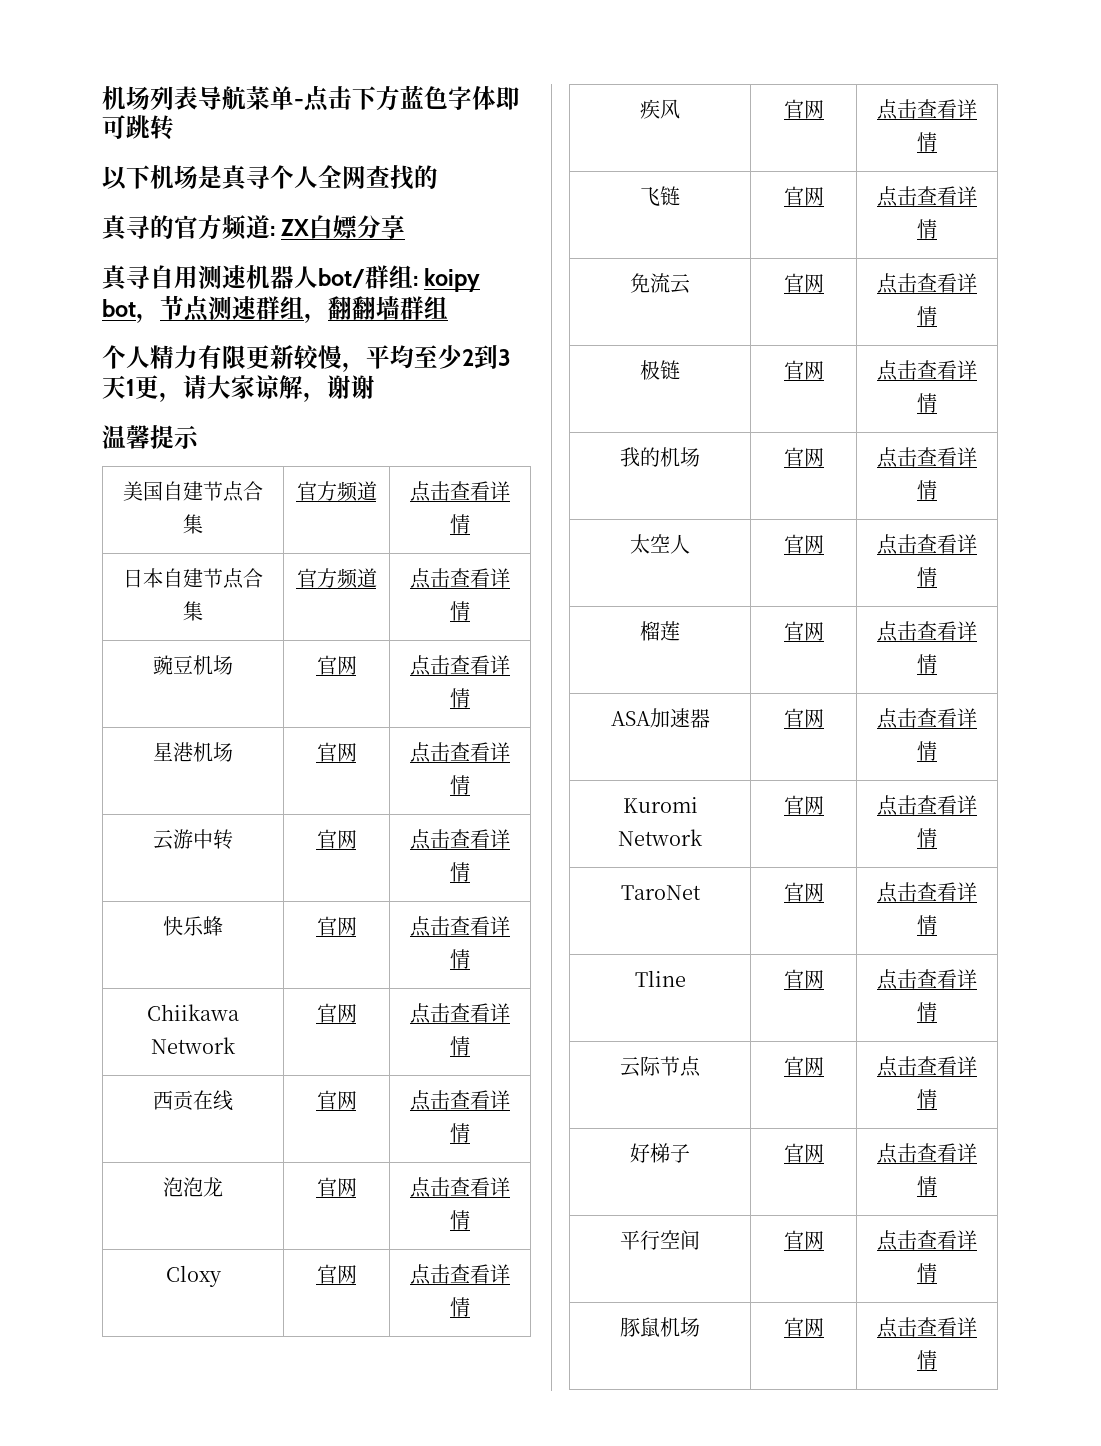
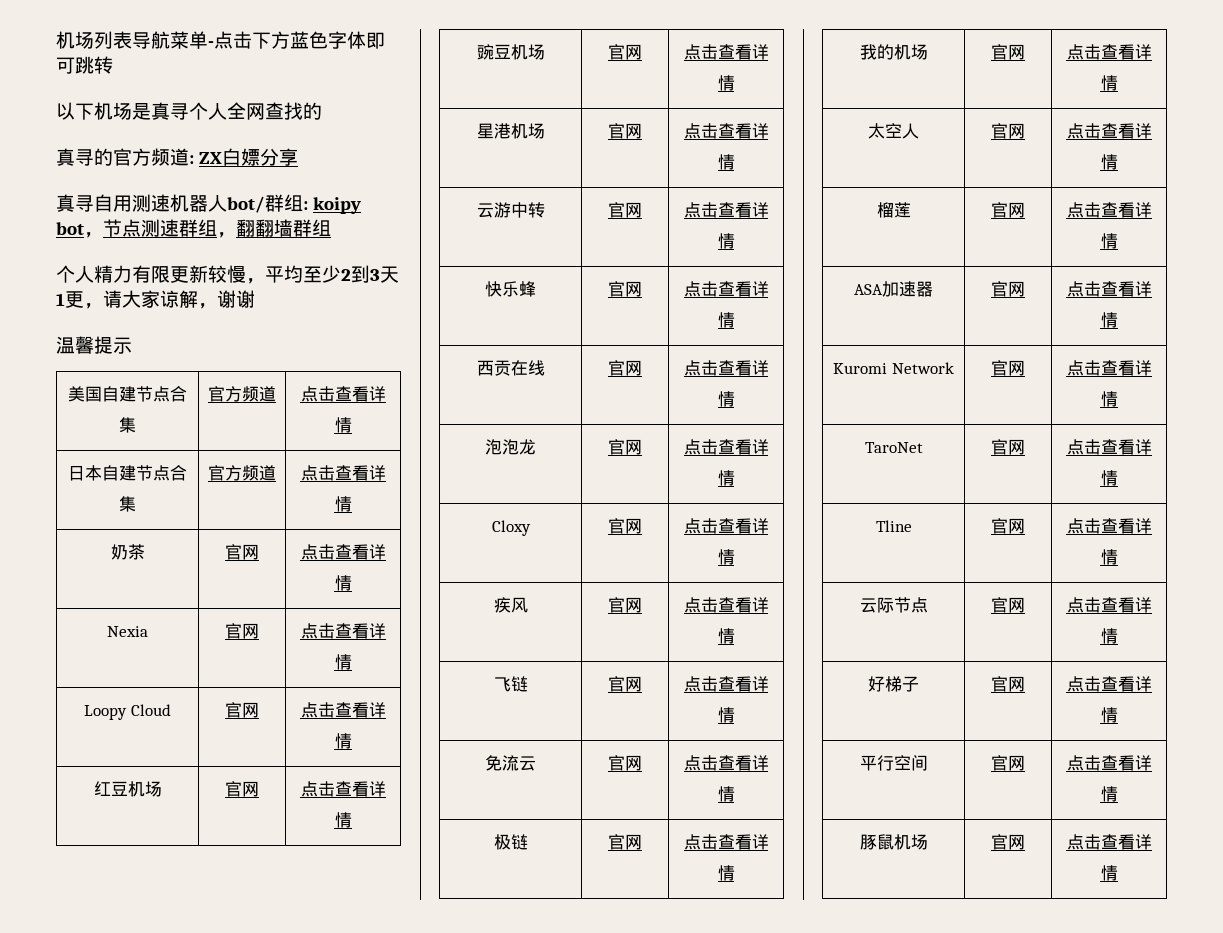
+ 奶茶 | 官网 | 点击查看详情
+ Nexia | 官网 | 点击查看详情
+ Loopy Cloud | 官网 | 点击查看详情
+ 红豆机场 | 官网 | 点击查看详情
- Chiikawa Network | 官网 | 点击查看详情

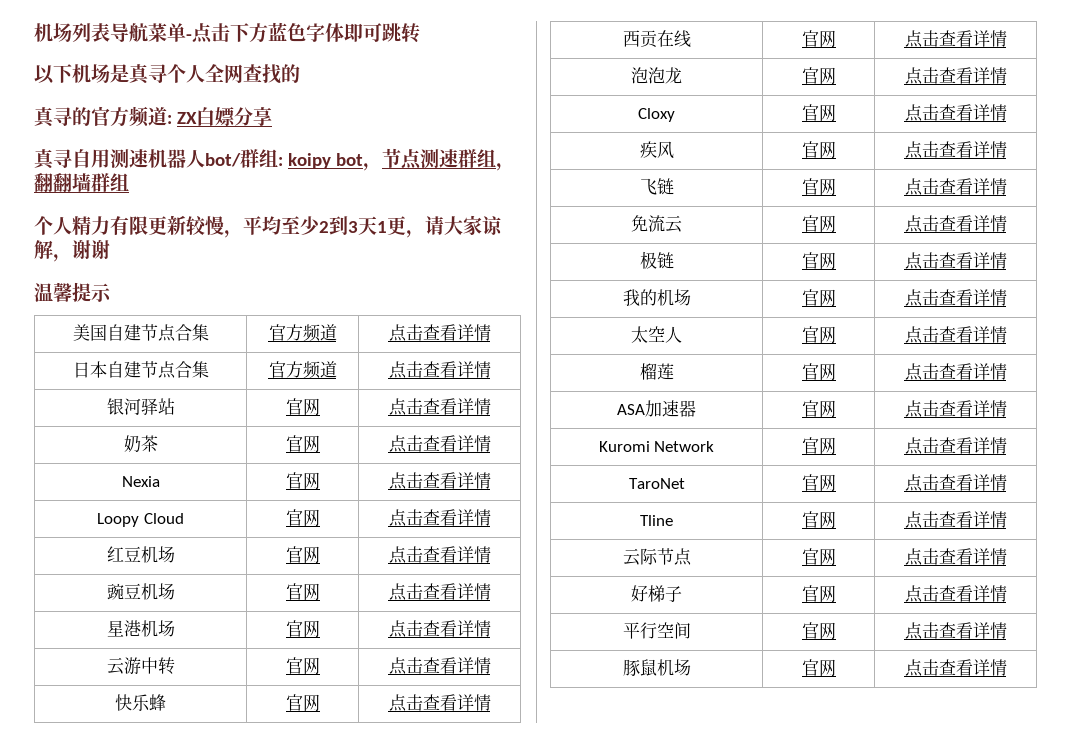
+ 银河驿站 | 官网 | 点击查看详情

